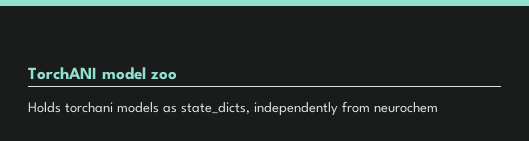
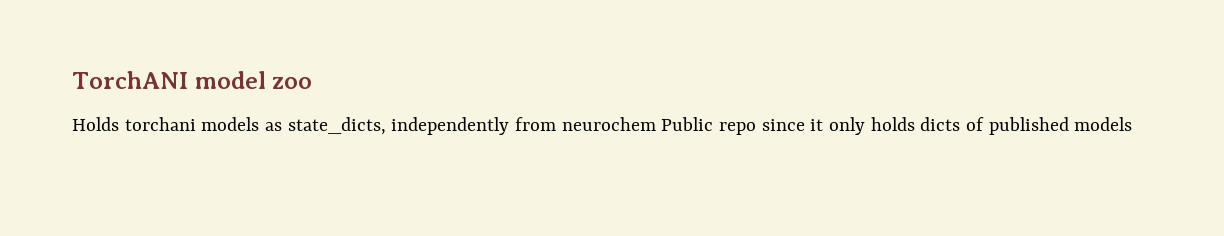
- Holds torchani models as state_dicts, independently from neurochem
+ Holds torchani models as state_dicts, independently from neurochem Public repo since it only holds dicts of published models

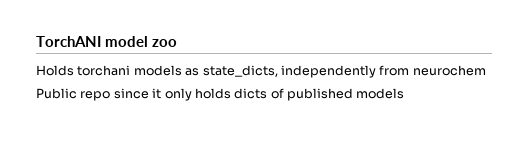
- Holds torchani models as state_dicts, independently from neurochem Public repo since it only holds dicts of published models
+ Holds torchani models as state_dicts, independently from neurochem
+ Public repo since it only holds dicts of published models

